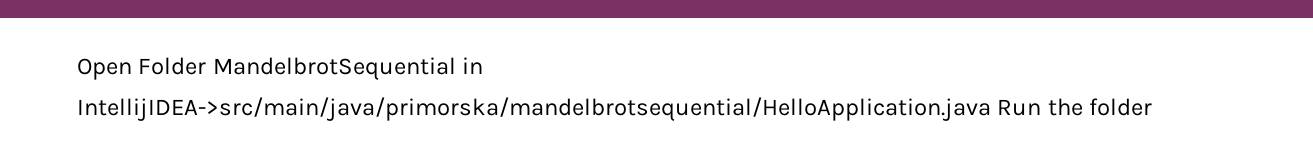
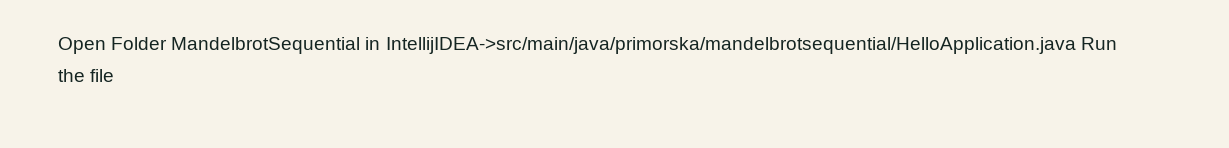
- Open Folder MandelbrotSequential in IntellijIDEA->src/main/java/primorska/mandelbrotsequential/HelloApplication.java Run the folder
+ Open Folder MandelbrotSequential in IntellijIDEA->src/main/java/primorska/mandelbrotsequential/HelloApplication.java Run the file

